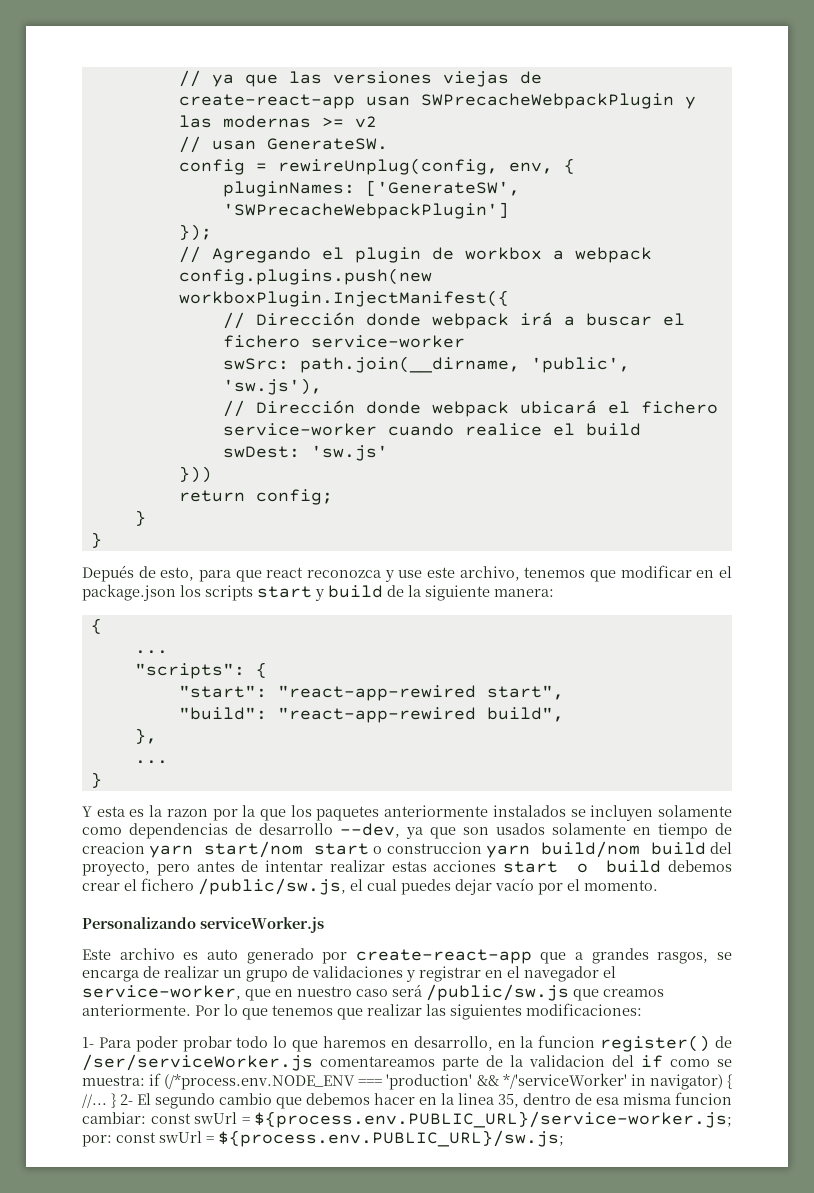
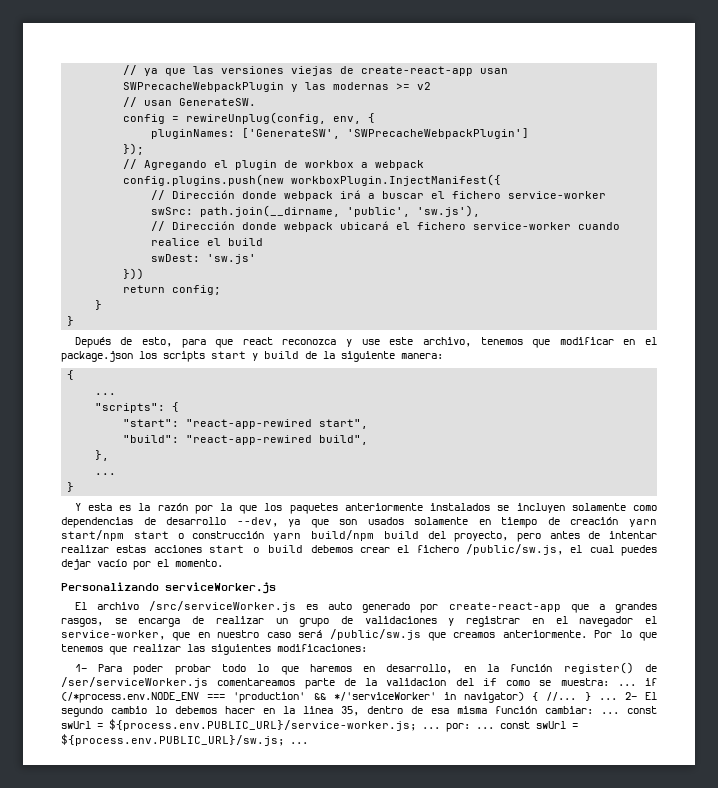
- Y esta es la razon por la que los paquetes anteriormente instalados se incluyen solamente como dependencias de desarrollo --dev, ya que son usados solamente en tiempo de creacion yarn start/nom start o construccion yarn build/nom build del proyecto, pero antes de intentar realizar estas acciones start o build debemos crear el fichero /public/sw.js, el cual puedes dejar vacío por el momento.
+ Y esta es la razón por la que los paquetes anteriormente instalados se incluyen solamente como dependencias de desarrollo --dev, ya que son usados solamente en tiempo de creación yarn start/npm start o construcción yarn build/npm build del proyecto, pero antes de intentar realizar estas acciones start o build debemos crear el fichero /public/sw.js, el cual puedes dejar vacío por el momento.
- Este archivo es auto generado por create-react-app que a grandes rasgos, se encarga de realizar un grupo de validaciones y registrar en el navegador el service-worker, que en nuestro caso será /public/sw.js que creamos anteriormente.
+ El archivo /src/serviceWorker.js es auto generado por create-react-app que a grandes rasgos, se encarga de realizar un grupo de validaciones y registrar en el navegador el service-worker, que en nuestro caso será /public/sw.js que creamos anteriormente.
- 1- Para poder probar todo lo que haremos en desarrollo, en la funcion register() de /ser/serviceWorker.js comentareamos parte de la validacion del if como se muestra: if (/*process.env.NODE_ENV === 'production' && */'serviceWorker' in navigator) { //...
+ 1- Para poder probar todo lo que haremos en desarrollo, en la función register() de /ser/serviceWorker.js comentareamos parte de la validacion del if como se muestra: ... if (/*process.env.NODE_ENV === 'production' && */'serviceWorker' in navigator) { //...
- } 2- El segundo cambio que debemos hacer en la linea 35, dentro de esa misma funcion cambiar: const swUrl = ${process.env.PUBLIC_URL}/service-worker.js; por: const swUrl = ${process.env.PUBLIC_URL}/sw.js;
+ } ... 2- El segundo cambio lo debemos hacer en la linea 35, dentro de esa misma función cambiar: ... const swUrl = ${process.env.PUBLIC_URL}/service-worker.js; ... por: ... const swUrl = ${process.env.PUBLIC_URL}/sw.js; ...

